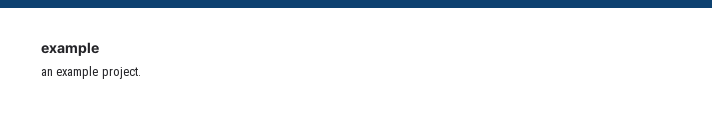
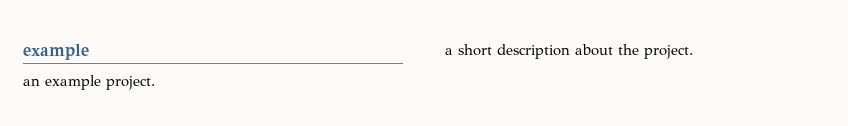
+ a short description about the project.

